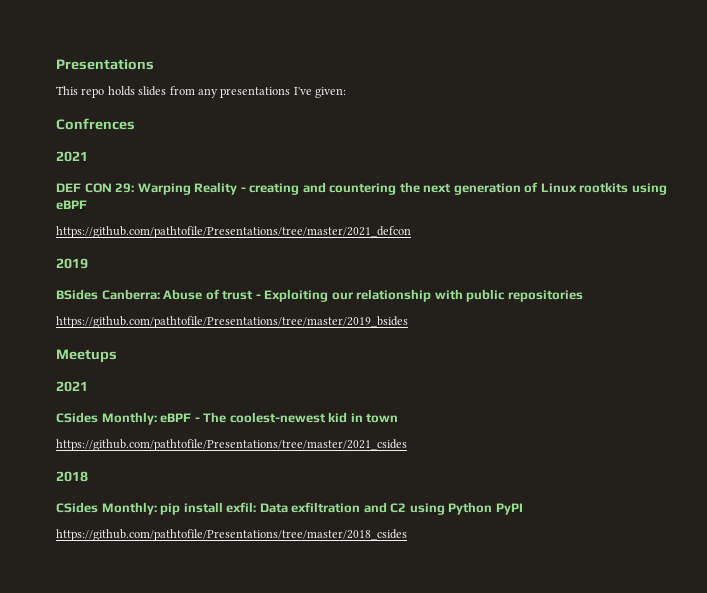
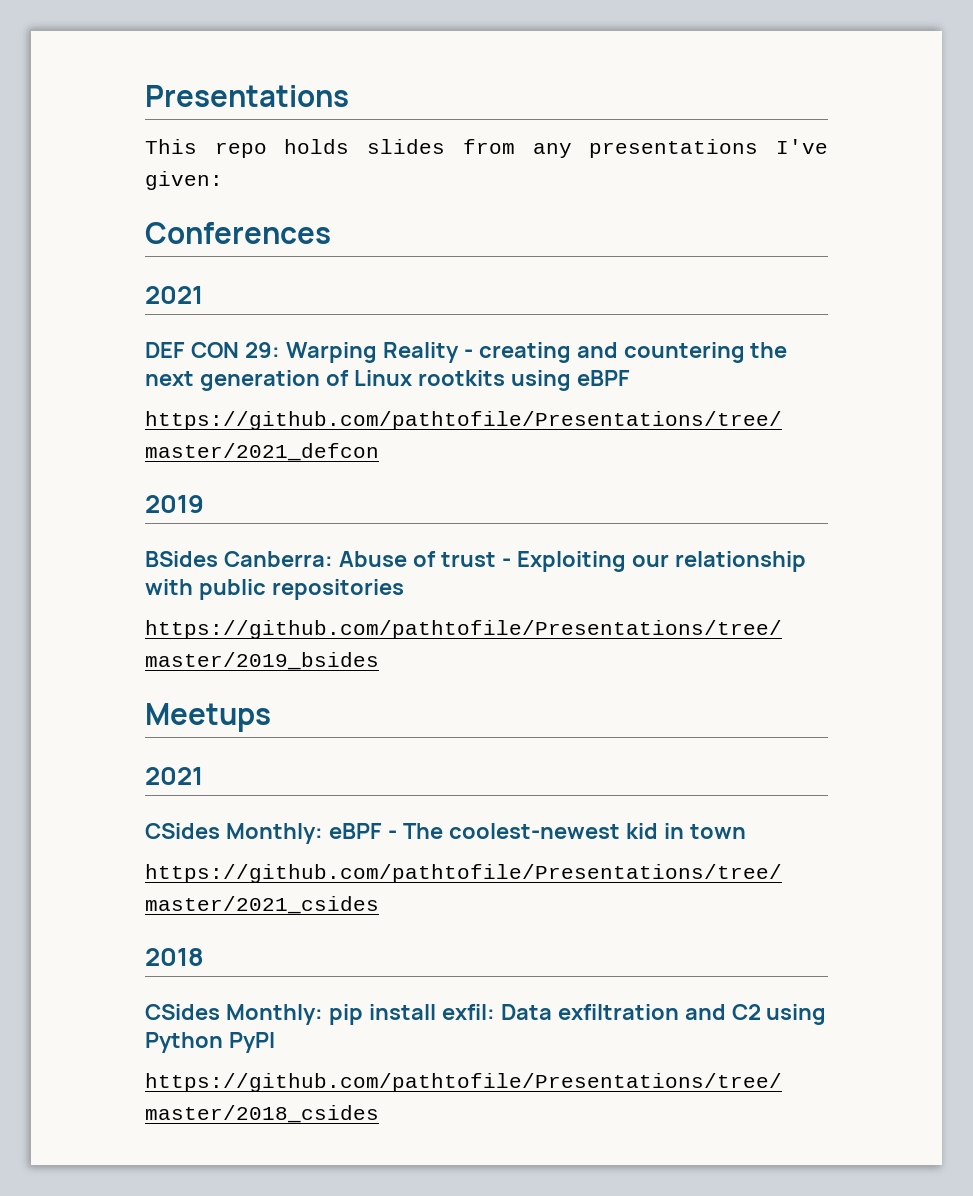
- Confrences
+ Conferences

